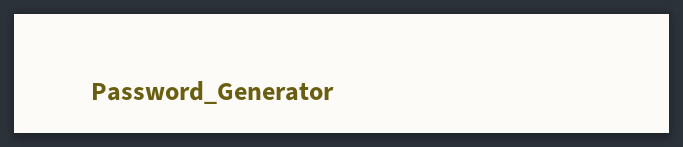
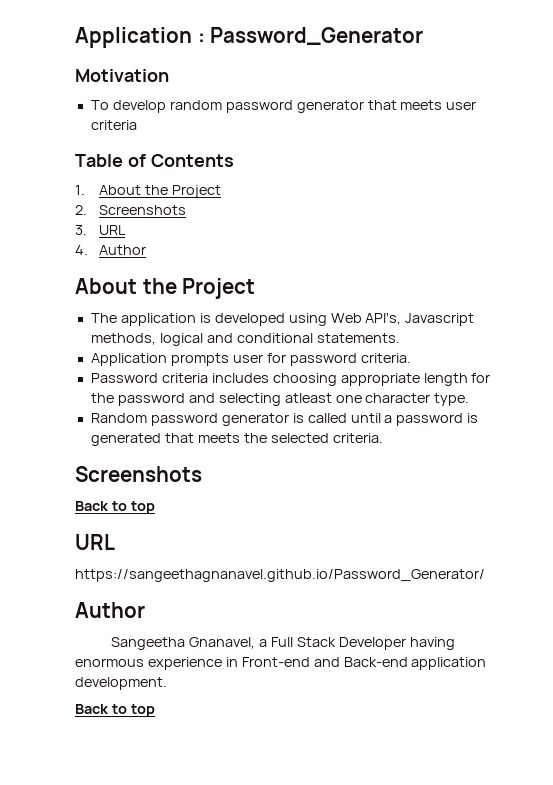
- Password_Generator
+ Application : Password_Generator
+ Motivation
+ To develop random password generator that meets user criteria
+ Table of Contents
+ 1. About the Project
+ 2. Screenshots
+ 3. URL
+ 4. Author
+ About the Project
+ The application is developed using Web API's, Javascript methods, logical and conditional statements.
+ Application prompts user for password criteria.
+ Password criteria includes choosing appropriate length for the password and selecting atleast one character type.
+ Random password generator is called until a password is generated that meets the selected criteria.
+ Screenshots
+ Back to top
+ URL
+ https://sangeethagnanavel.github.io/Password_Generator/
+ Author
+ Sangeetha Gnanavel, a Full Stack Developer having enormous experience in Front-end and Back-end application development.
+ Back to top

